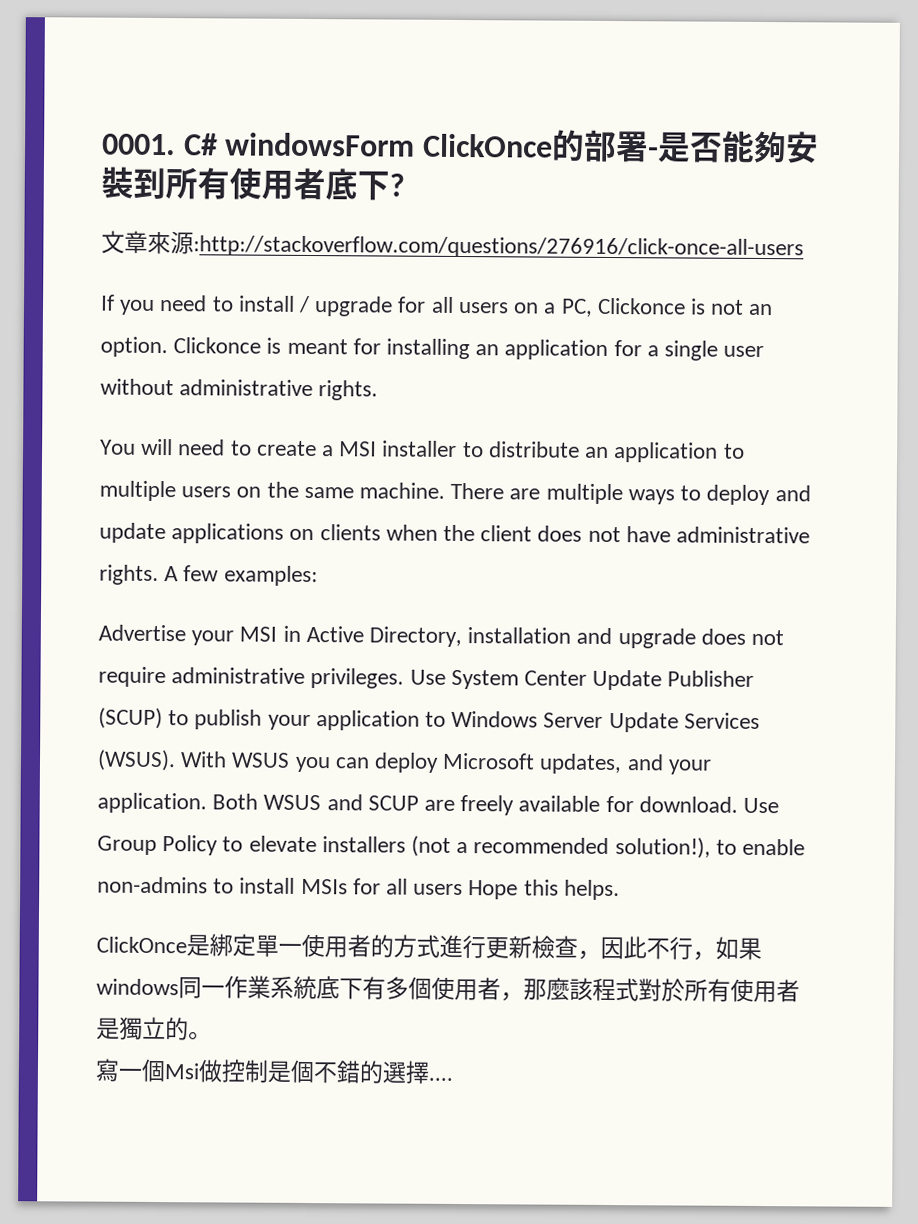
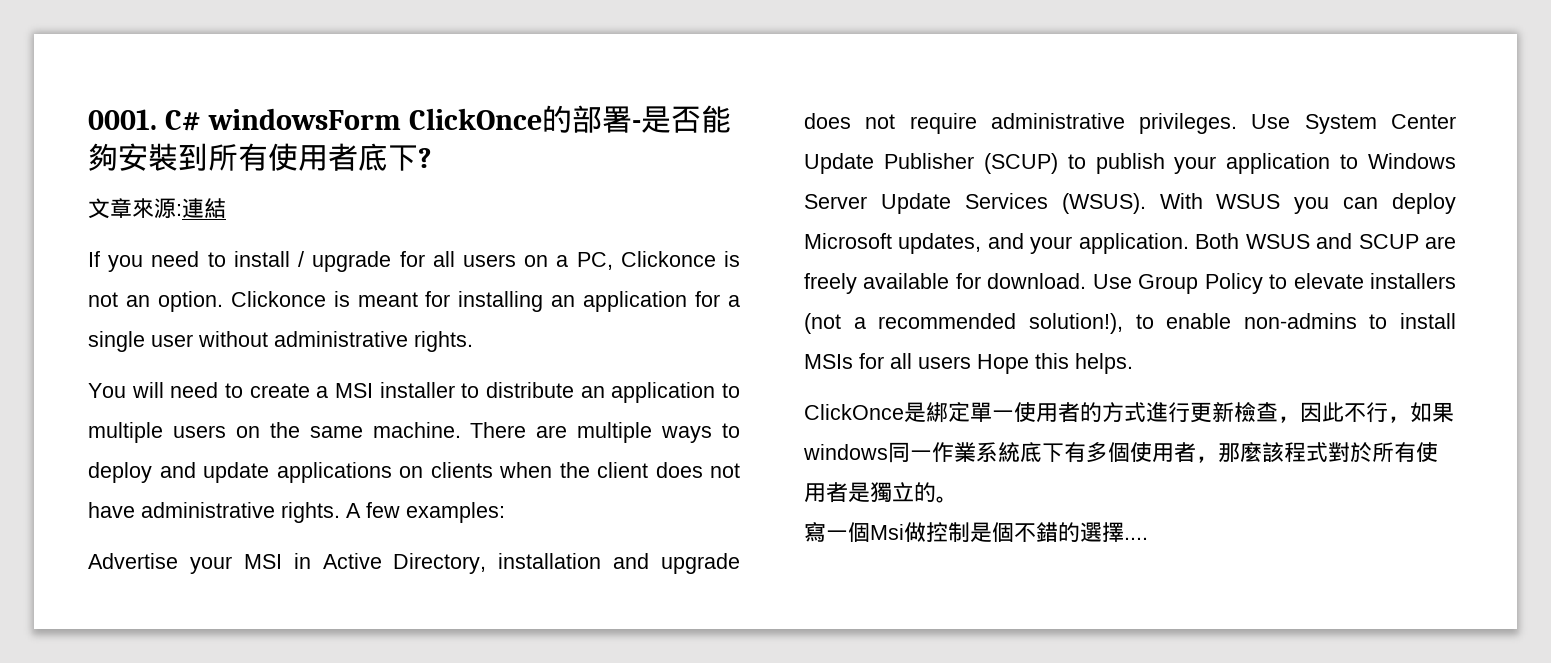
- 文章來源:http://stackoverflow.com/questions/276916/click-once-all-users
+ 文章來源:連結

